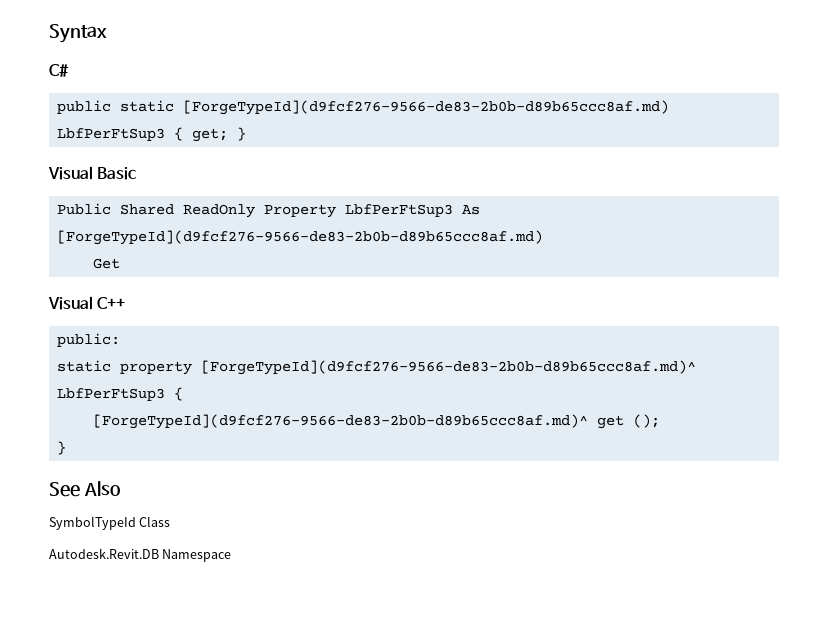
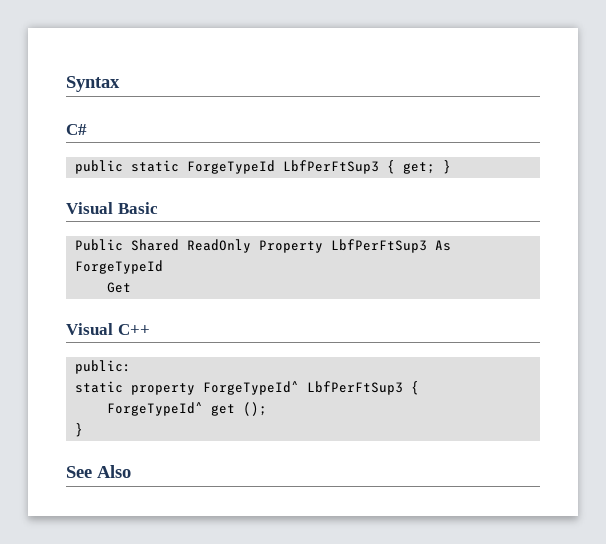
- public static [ForgeTypeId](d9fcf276-9566-de83-2b0b-d89b65ccc8af.md) LbfPerFtSup3 { get; }
+ public static ForgeTypeId LbfPerFtSup3 { get; }
- Public Shared ReadOnly Property LbfPerFtSup3 As [ForgeTypeId](d9fcf276-9566-de83-2b0b-d89b65ccc8af.md)
+ Public Shared ReadOnly Property LbfPerFtSup3 As ForgeTypeId
- static property [ForgeTypeId](d9fcf276-9566-de83-2b0b-d89b65ccc8af.md)^ LbfPerFtSup3 {
+ static property ForgeTypeId^ LbfPerFtSup3 {
- [ForgeTypeId](d9fcf276-9566-de83-2b0b-d89b65ccc8af.md)^ get ();
+ ForgeTypeId^ get ();
- SymbolTypeId Class
- Autodesk.Revit.DB Namespace

